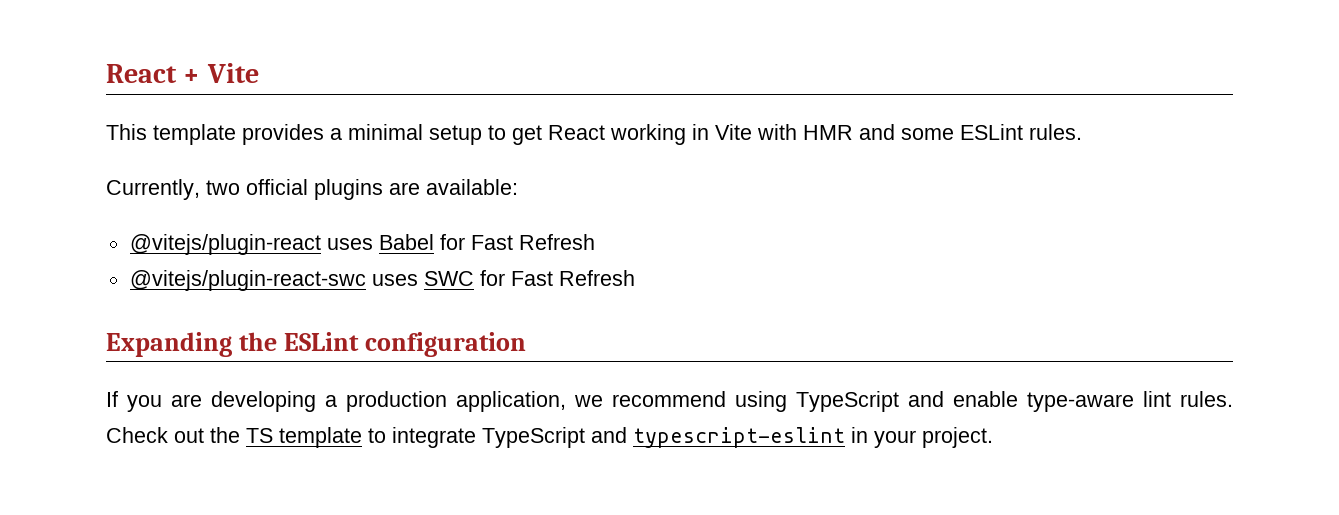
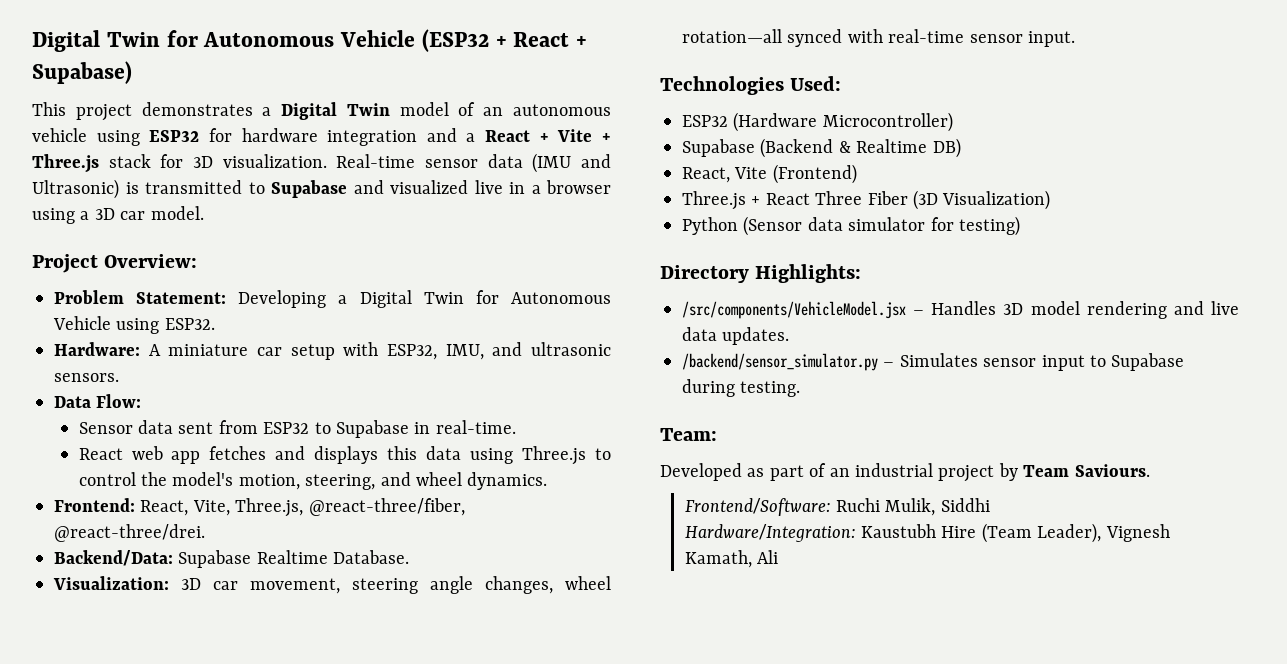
- React + Vite
- This template provides a minimal setup to get React working in Vite with HMR and some ESLint rules.
- Currently, two official plugins are available:
- @vitejs/plugin-react uses Babel for Fast Refresh
- @vitejs/plugin-react-swc uses SWC for Fast Refresh
- Expanding the ESLint configuration
- If you are developing a production application, we recommend using TypeScript and enable type-aware lint rules. Check out the TS template to integrate TypeScript and typescript-eslint in your project.
+ Digital Twin for Autonomous Vehicle (ESP32 + React + Supabase)
+ This project demonstrates a Digital Twin model of an autonomous vehicle using ESP32 for hardware integration and a React + Vite + Three.js stack for 3D visualization. Real-time sensor data (IMU and Ultrasonic) is transmitted to Supabase and visualized live in a browser using a 3D car model.
+ Project Overview:
+ Problem Statement: Developing a Digital Twin for Autonomous Vehicle using ESP32.
+ Hardware: A miniature car setup with ESP32, IMU, and ultrasonic sensors.
+ Data Flow:
+ Sensor data sent from ESP32 to Supabase in real-time.
+ React web app fetches and displays this data using Three.js to control the model's motion, steering, and wheel dynamics.
+ Frontend: React, Vite, Three.js, @react-three/fiber, @react-three/drei.
+ Backend/Data: Supabase Realtime Database.
+ Visualization: 3D car movement, steering angle changes, wheel rotation—all synced with real-time sensor input.
+ Technologies Used:
+ ESP32 (Hardware Microcontroller)
+ Supabase (Backend & Realtime DB)
+ React, Vite (Frontend)
+ Three.js + React Three Fiber (3D Visualization)
+ Python (Sensor data simulator for testing)
+ Directory Highlights:
+ /src/components/VehicleModel.jsx – Handles 3D model rendering and live data updates.
+ /backend/sensor_simulator.py – Simulates sensor input to Supabase during testing.
+ Team:
+ Developed as part of an industrial project by Team Saviours.
+ Frontend/Software: Ruchi Mulik, Siddhi
+ Hardware/Integration: Kaustubh Hire (Team Leader), Vignesh Kamath, Ali

